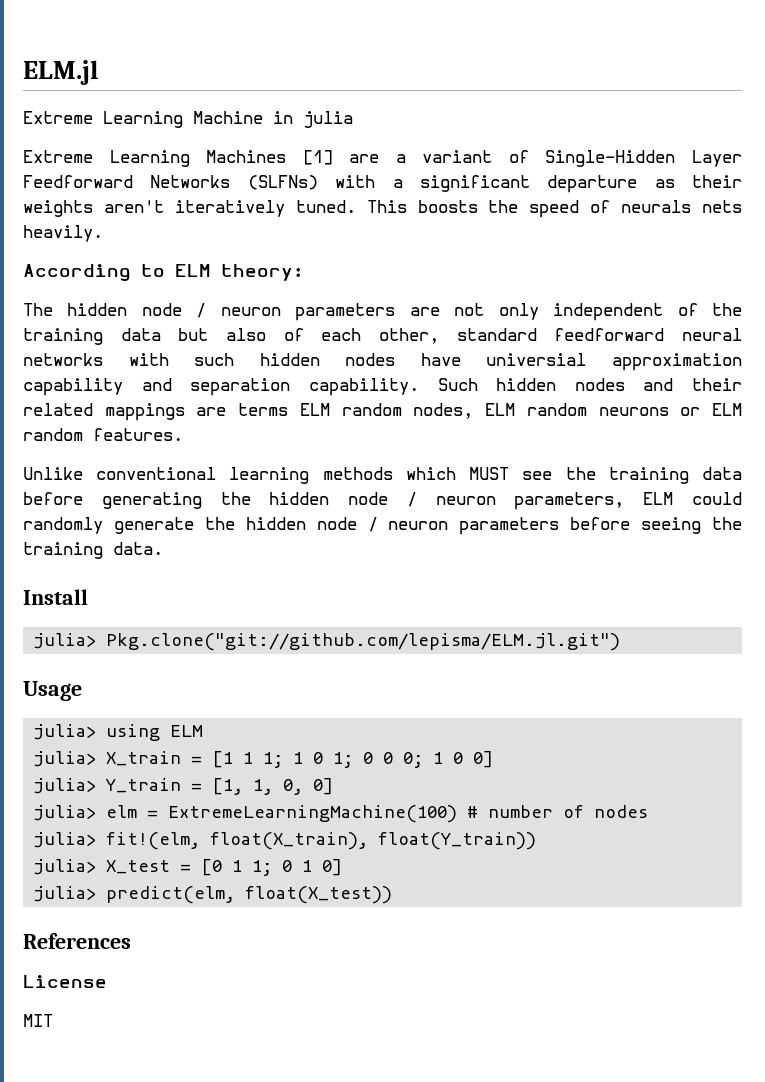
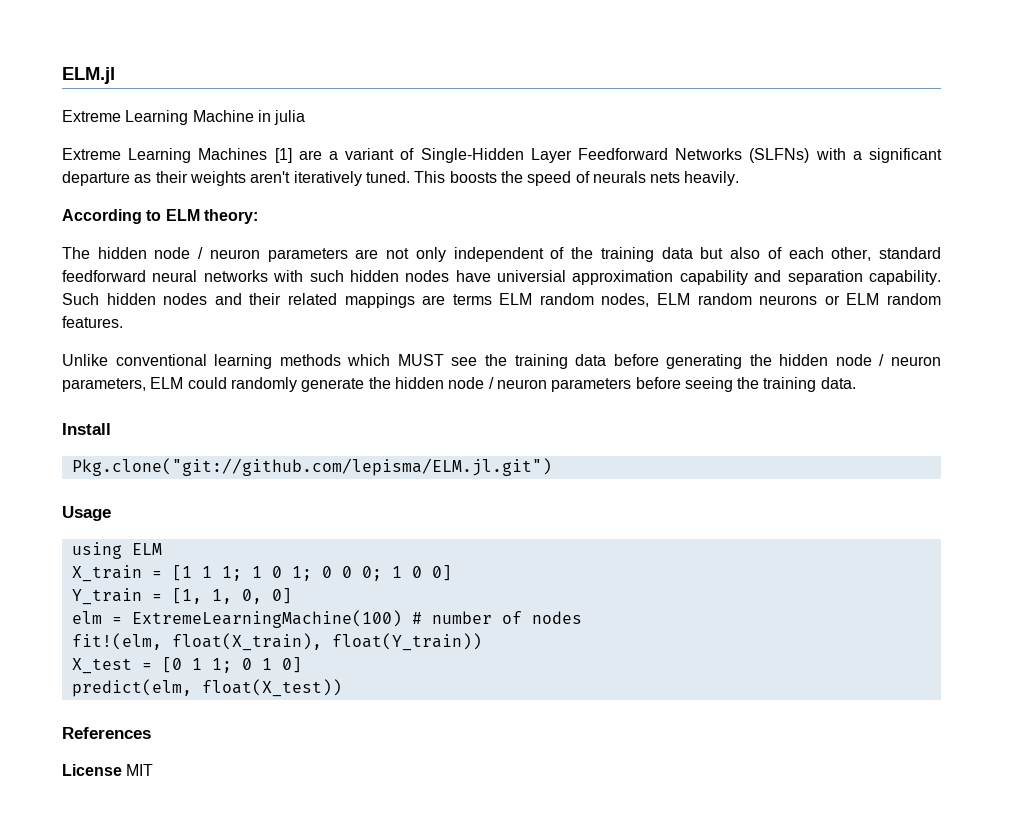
- julia> Pkg.clone("git://github.com/lepisma/ELM.jl.git")
+ Pkg.clone("git://github.com/lepisma/ELM.jl.git")
- julia> using ELM
+ using ELM
- julia> X_train = [1 1 1; 1 0 1; 0 0 0; 1 0 0]
+ X_train = [1 1 1; 1 0 1; 0 0 0; 1 0 0]
- julia> Y_train = [1, 1, 0, 0]
+ Y_train = [1, 1, 0, 0]
- julia> elm = ExtremeLearningMachine(100) # number of nodes
+ elm = ExtremeLearningMachine(100) # number of nodes
- julia> fit!(elm, float(X_train), float(Y_train))
+ fit!(elm, float(X_train), float(Y_train))
- julia> X_test = [0 1 1; 0 1 0]
+ X_test = [0 1 1; 0 1 0]
- julia> predict(elm, float(X_test))
+ predict(elm, float(X_test))
- License
- MIT
+ License MIT

